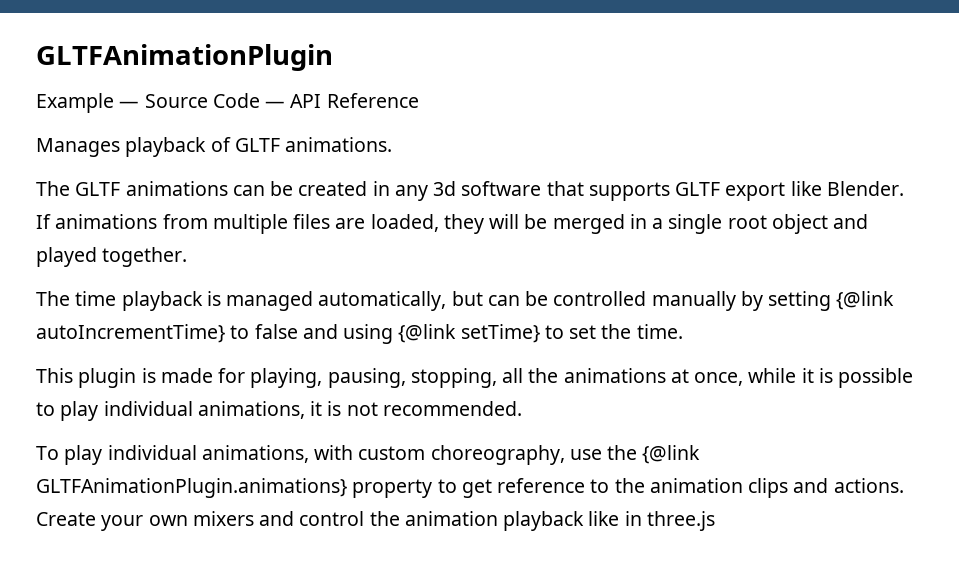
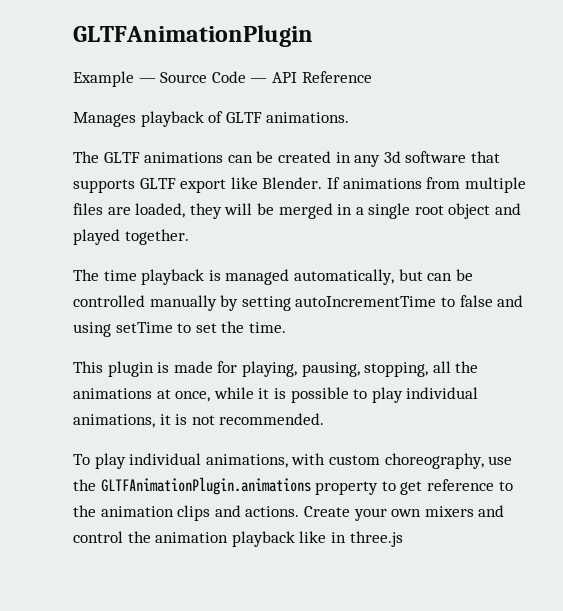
- The time playback is managed automatically, but can be controlled manually by setting {@link autoIncrementTime} to false and using {@link setTime} to set the time.
+ The time playback is managed automatically, but can be controlled manually by setting autoIncrementTime to false and using setTime to set the time.
- To play individual animations, with custom choreography, use the {@link GLTFAnimationPlugin.animations} property to get reference to the animation clips and actions.
+ To play individual animations, with custom choreography, use the GLTFAnimationPlugin.animations property to get reference to the animation clips and actions.

